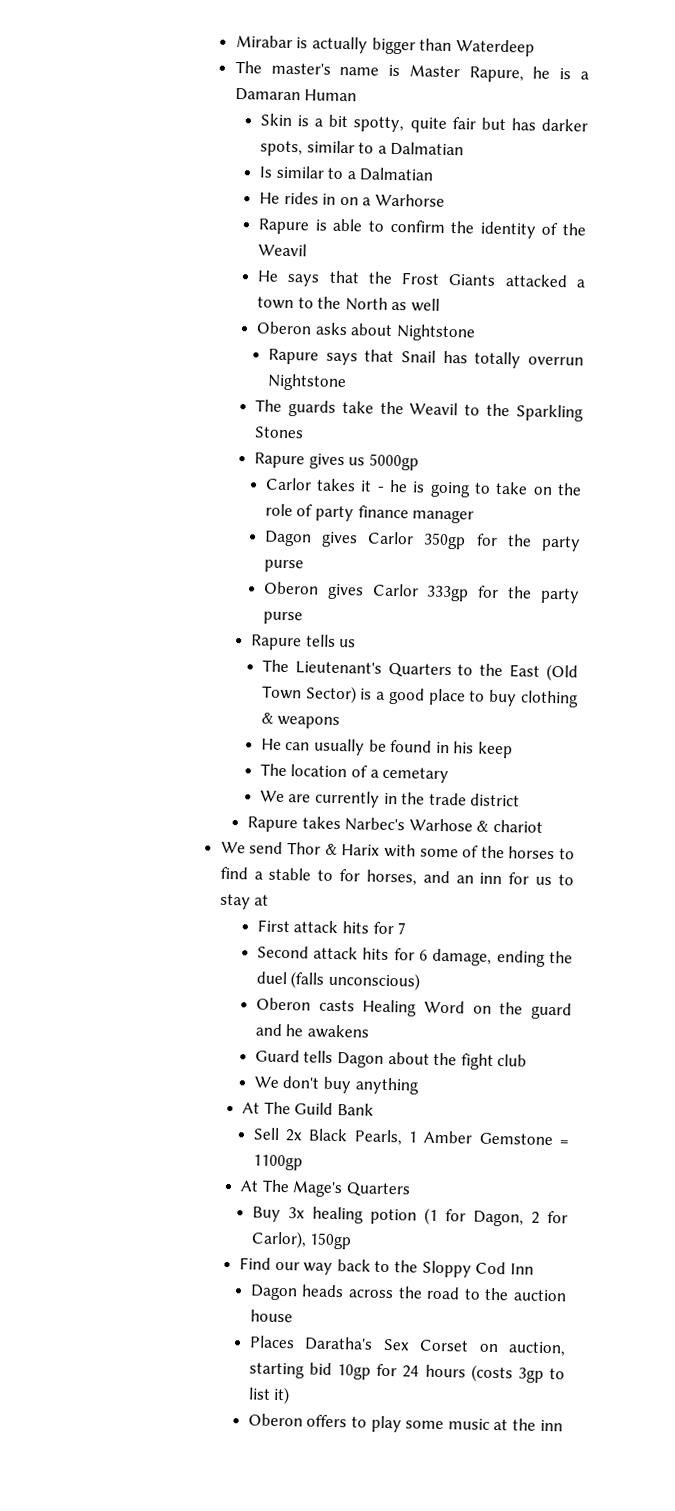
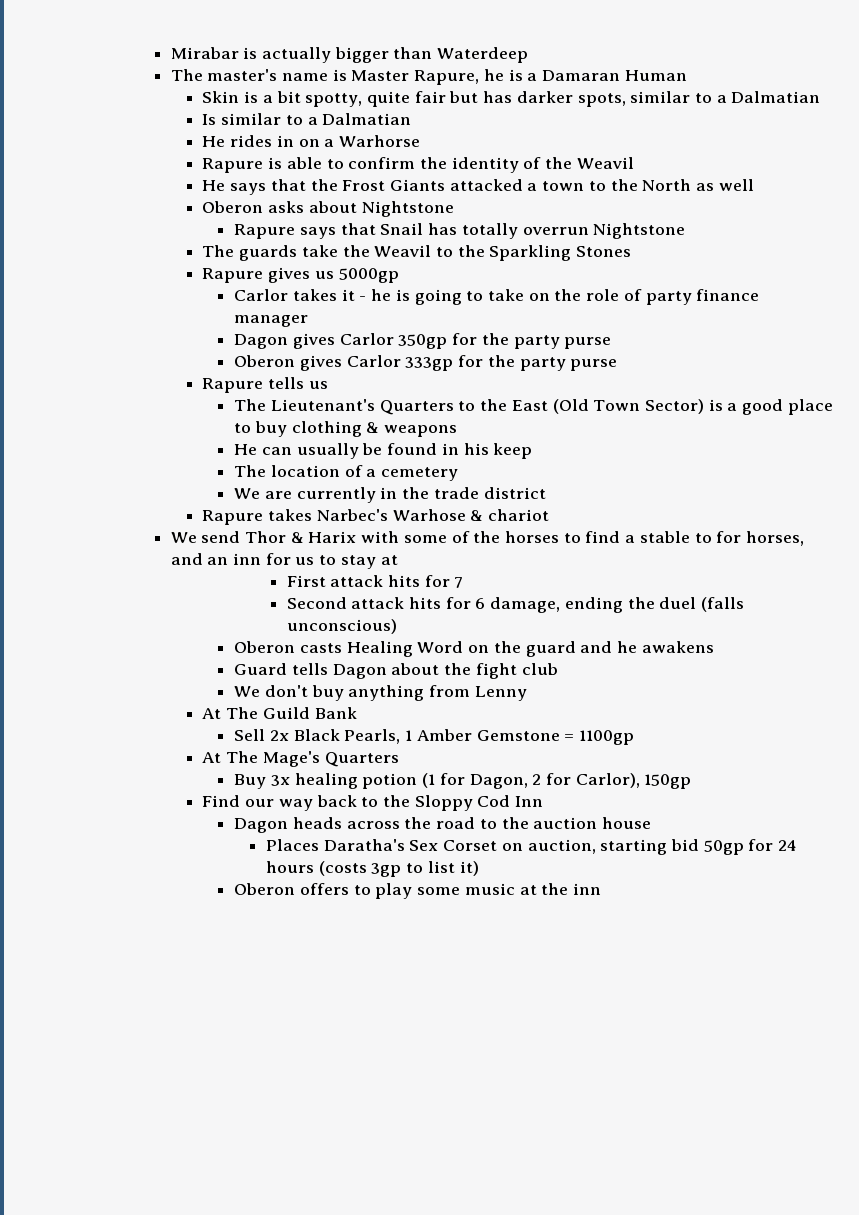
- The location of a cemetary
+ The location of a cemetery
- We don't buy anything
+ We don't buy anything from Lenny
- Places Daratha's Sex Corset on auction, starting bid 10gp for 24 hours (costs 3gp to list it)
+ Places Daratha's Sex Corset on auction, starting bid 50gp for 24 hours (costs 3gp to list it)

